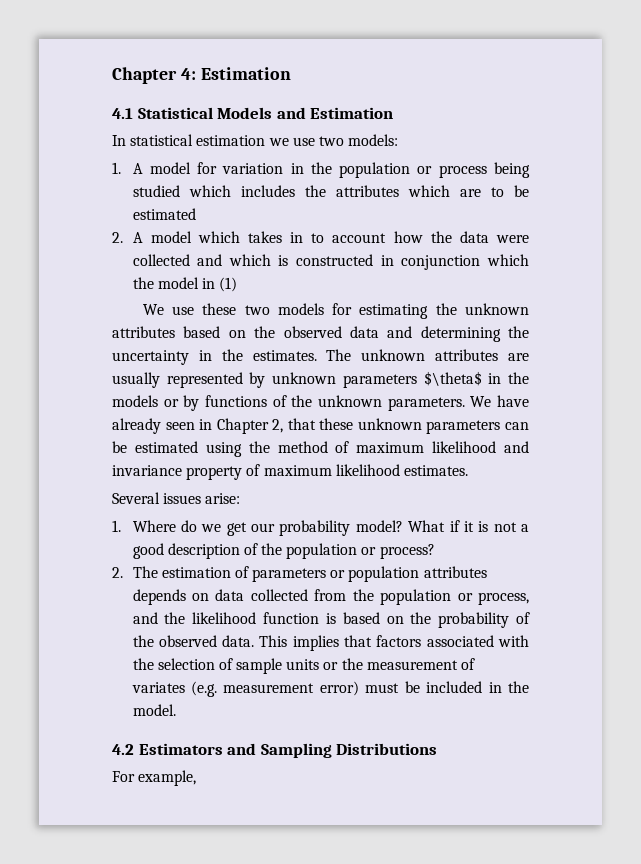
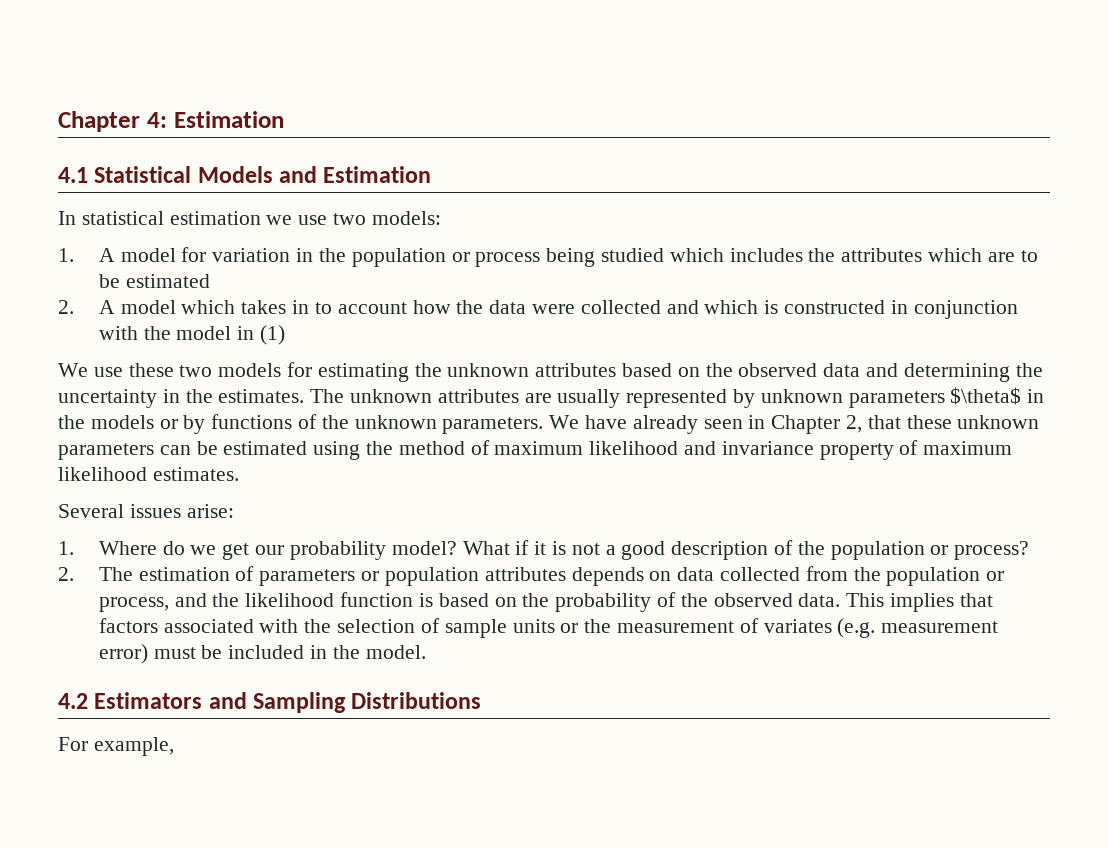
- 2. A model which takes in to account how the data were collected and which is constructed in conjunction which the model in (1)
+ 2. A model which takes in to account how the data were collected and which is constructed in conjunction with the model in (1)

